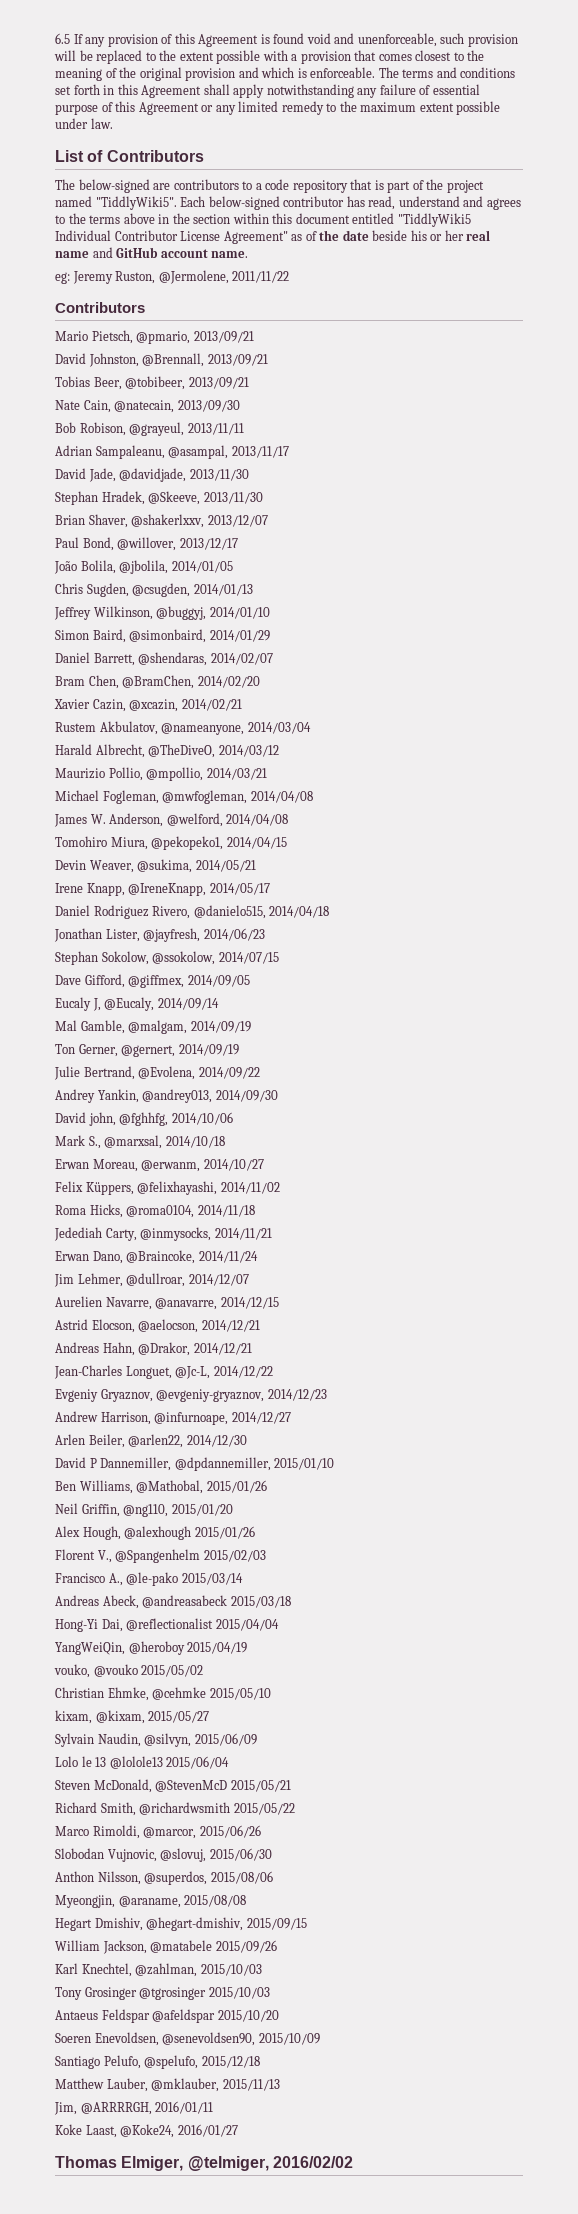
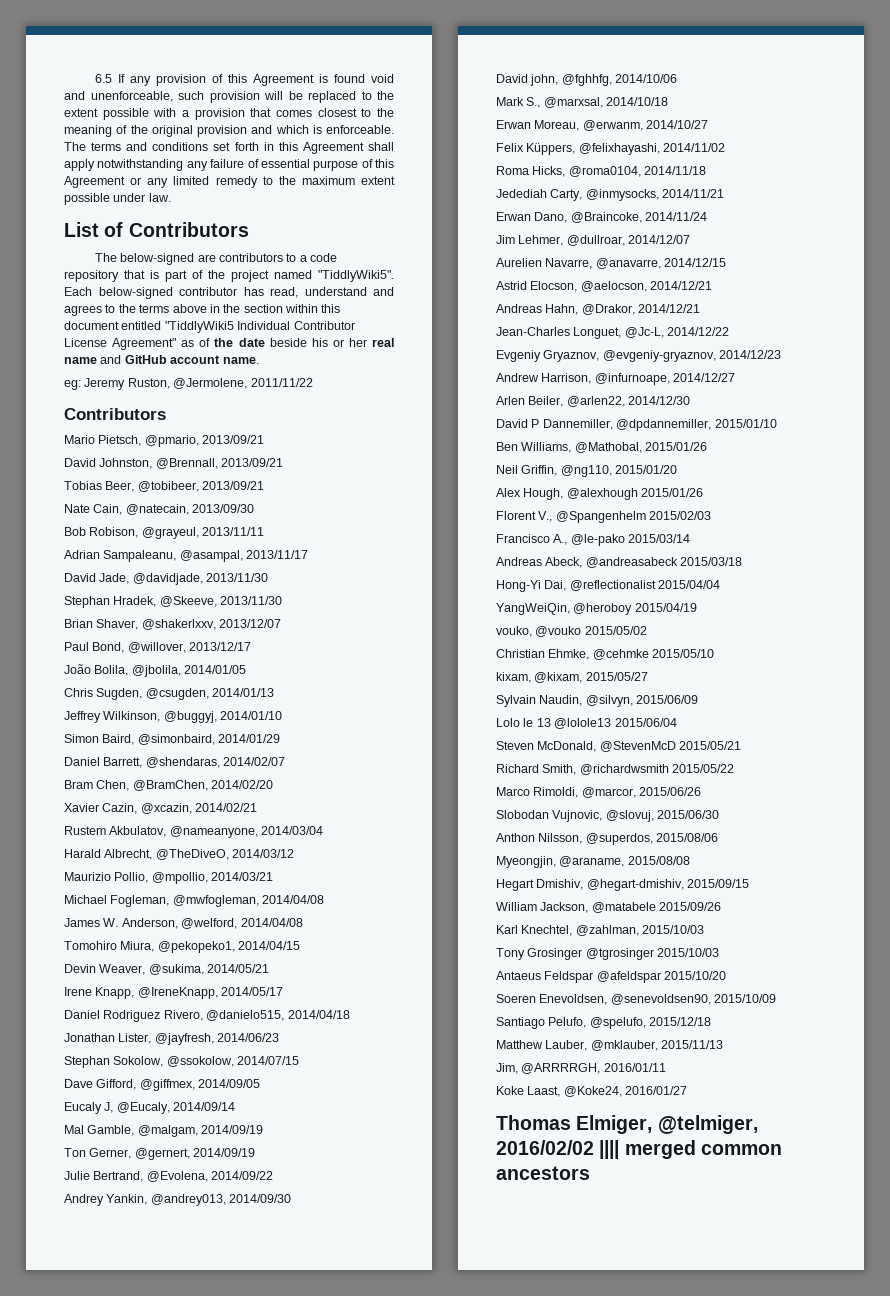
- Thomas Elmiger, @telmiger, 2016/02/02
+ Thomas Elmiger, @telmiger, 2016/02/02 |||| merged common ancestors

